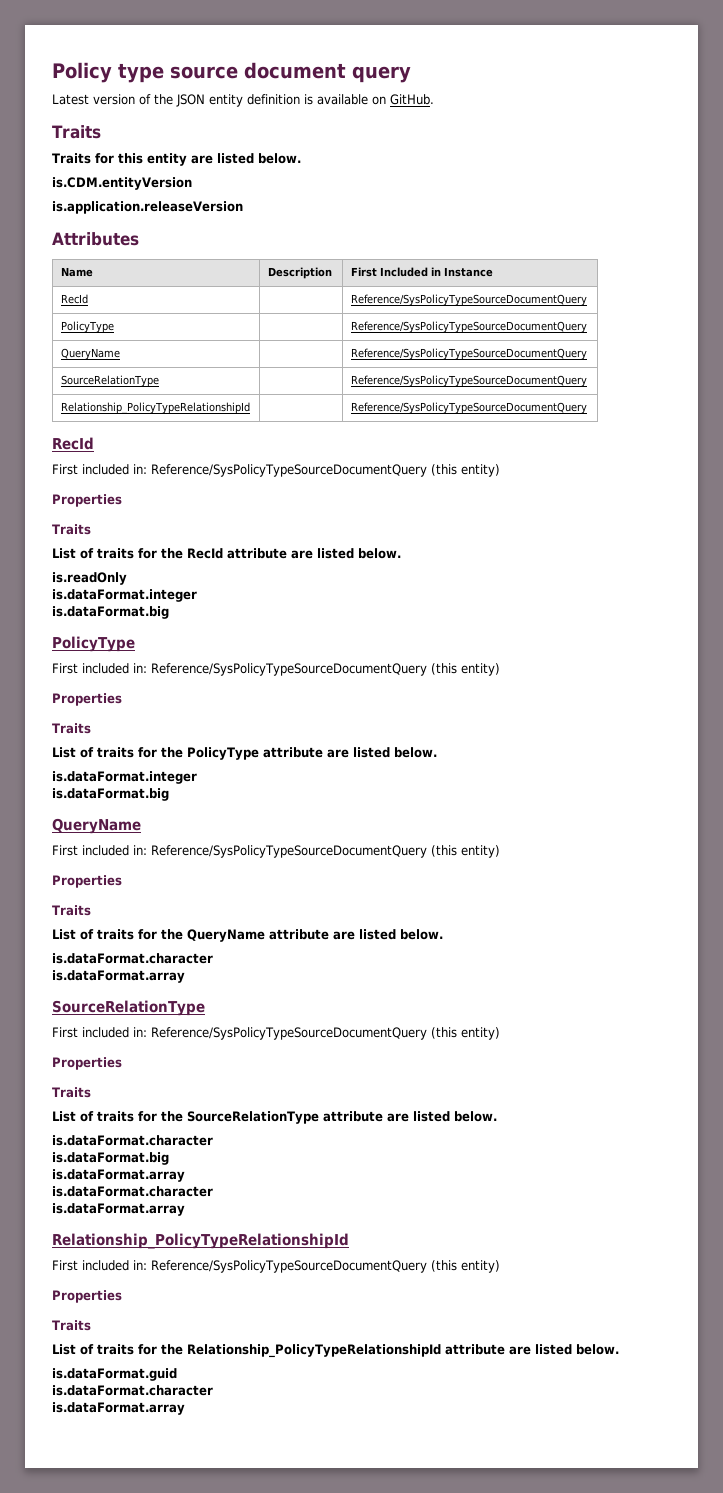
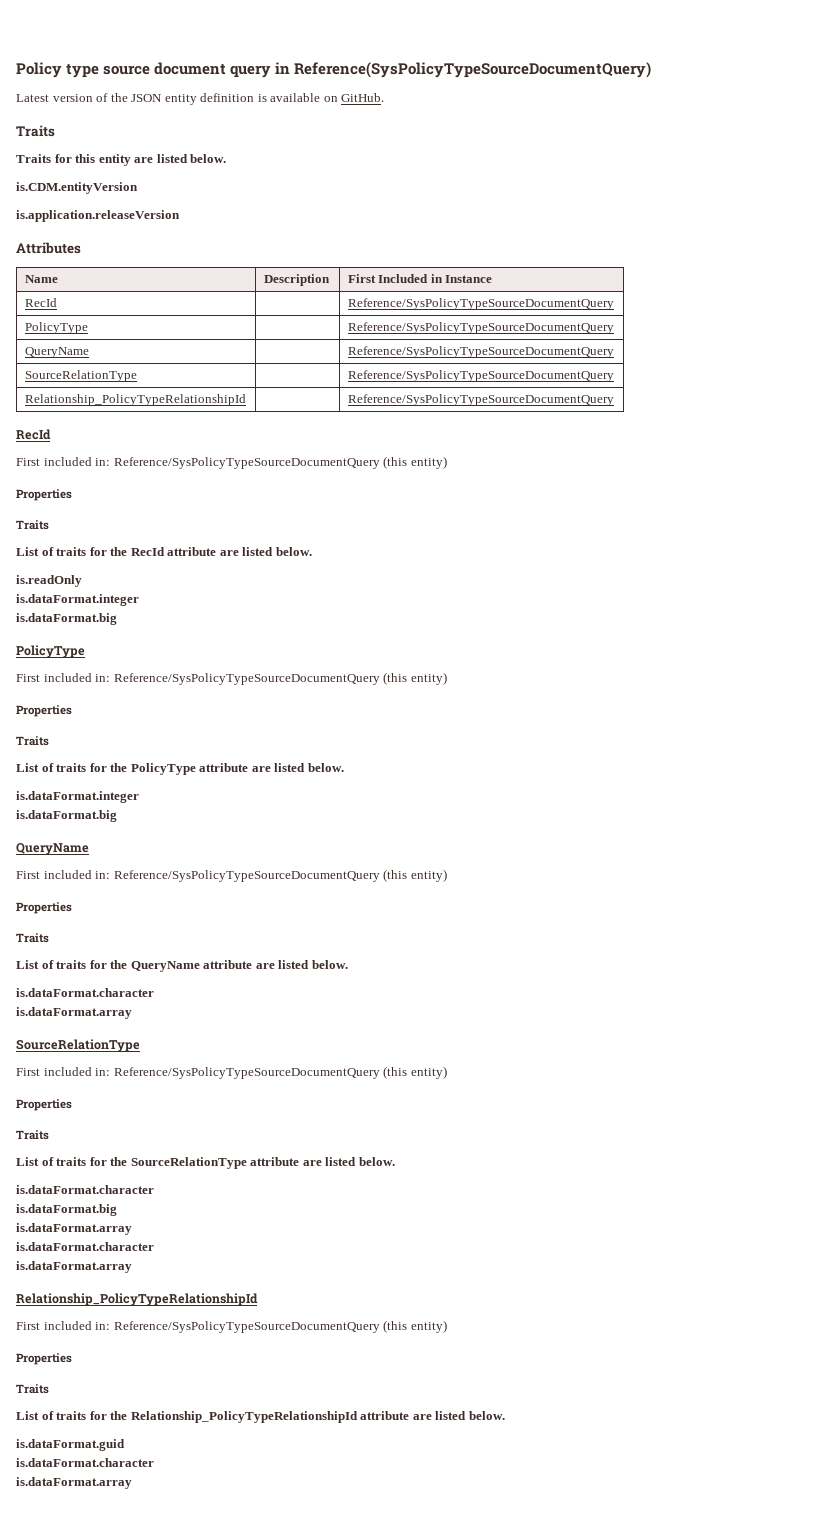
- Policy type source document query
+ Policy type source document query in Reference(SysPolicyTypeSourceDocumentQuery)

